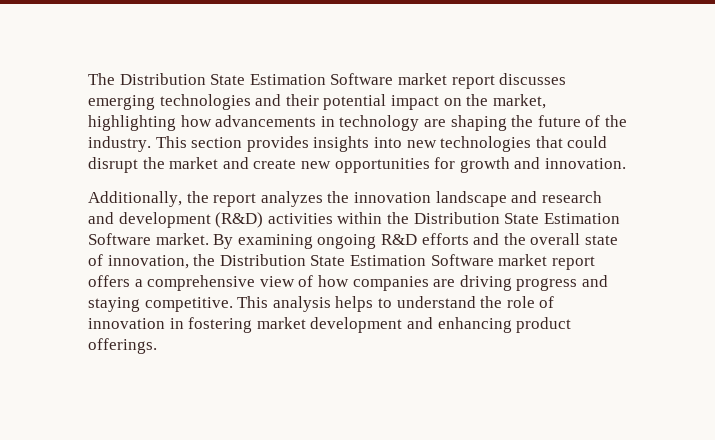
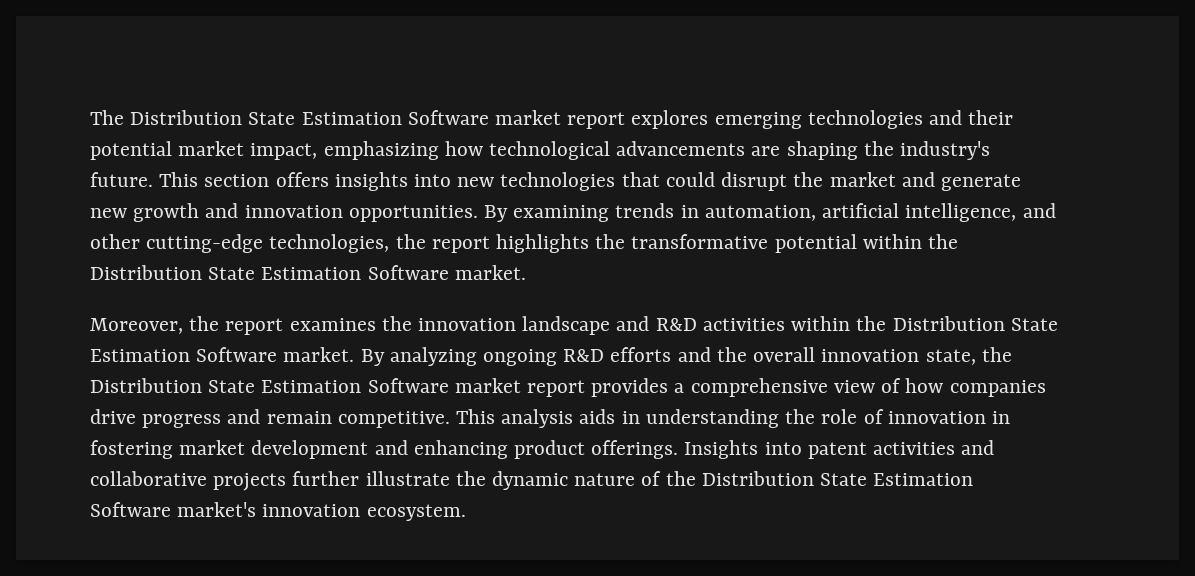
- The Distribution State Estimation Software market report discusses emerging technologies and their potential impact on the market, highlighting how advancements in technology are shaping the future of the industry.
+ The Distribution State Estimation Software market report explores emerging technologies and their potential market impact, emphasizing how technological advancements are shaping the industry's future.
- This section provides insights into new technologies that could disrupt the market and create new opportunities for growth and innovation.
- Additionally, the report analyzes the innovation landscape and research and development (R&D) activities within the Distribution State Estimation Software market.
+ This section offers insights into new technologies that could disrupt the market and generate new growth and innovation opportunities. By examining trends in automation, artificial intelligence, and other cutting-edge technologies, the report highlights the transformative potential within the Distribution State Estimation Software market.
+ Moreover, the report examines the innovation landscape and R&D activities within the Distribution State Estimation Software market.
- By examining ongoing R&D efforts and the overall state of innovation, the Distribution State Estimation Software market report offers a comprehensive view of how companies are driving progress and staying competitive.
+ By analyzing ongoing R&D efforts and the overall innovation state, the Distribution State Estimation Software market report provides a comprehensive view of how companies drive progress and remain competitive.
- This analysis helps to understand the role of innovation in fostering market development and enhancing product offerings.
+ This analysis aids in understanding the role of innovation in fostering market development and enhancing product offerings.
+ Insights into patent activities and collaborative projects further illustrate the dynamic nature of the Distribution State Estimation Software market's innovation ecosystem.

